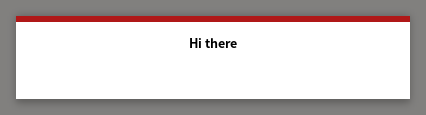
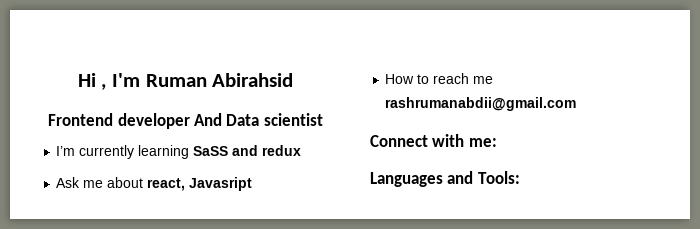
- Hi there
+ Hi , I'm Ruman Abirahsid
+ Frontend developer And Data scientist
+ I’m currently learning SaSS and redux
+ Ask me about react, Javasript
+ How to reach me rashrumanabdii@gmail.com
+ Connect with me:
+ Languages and Tools:

